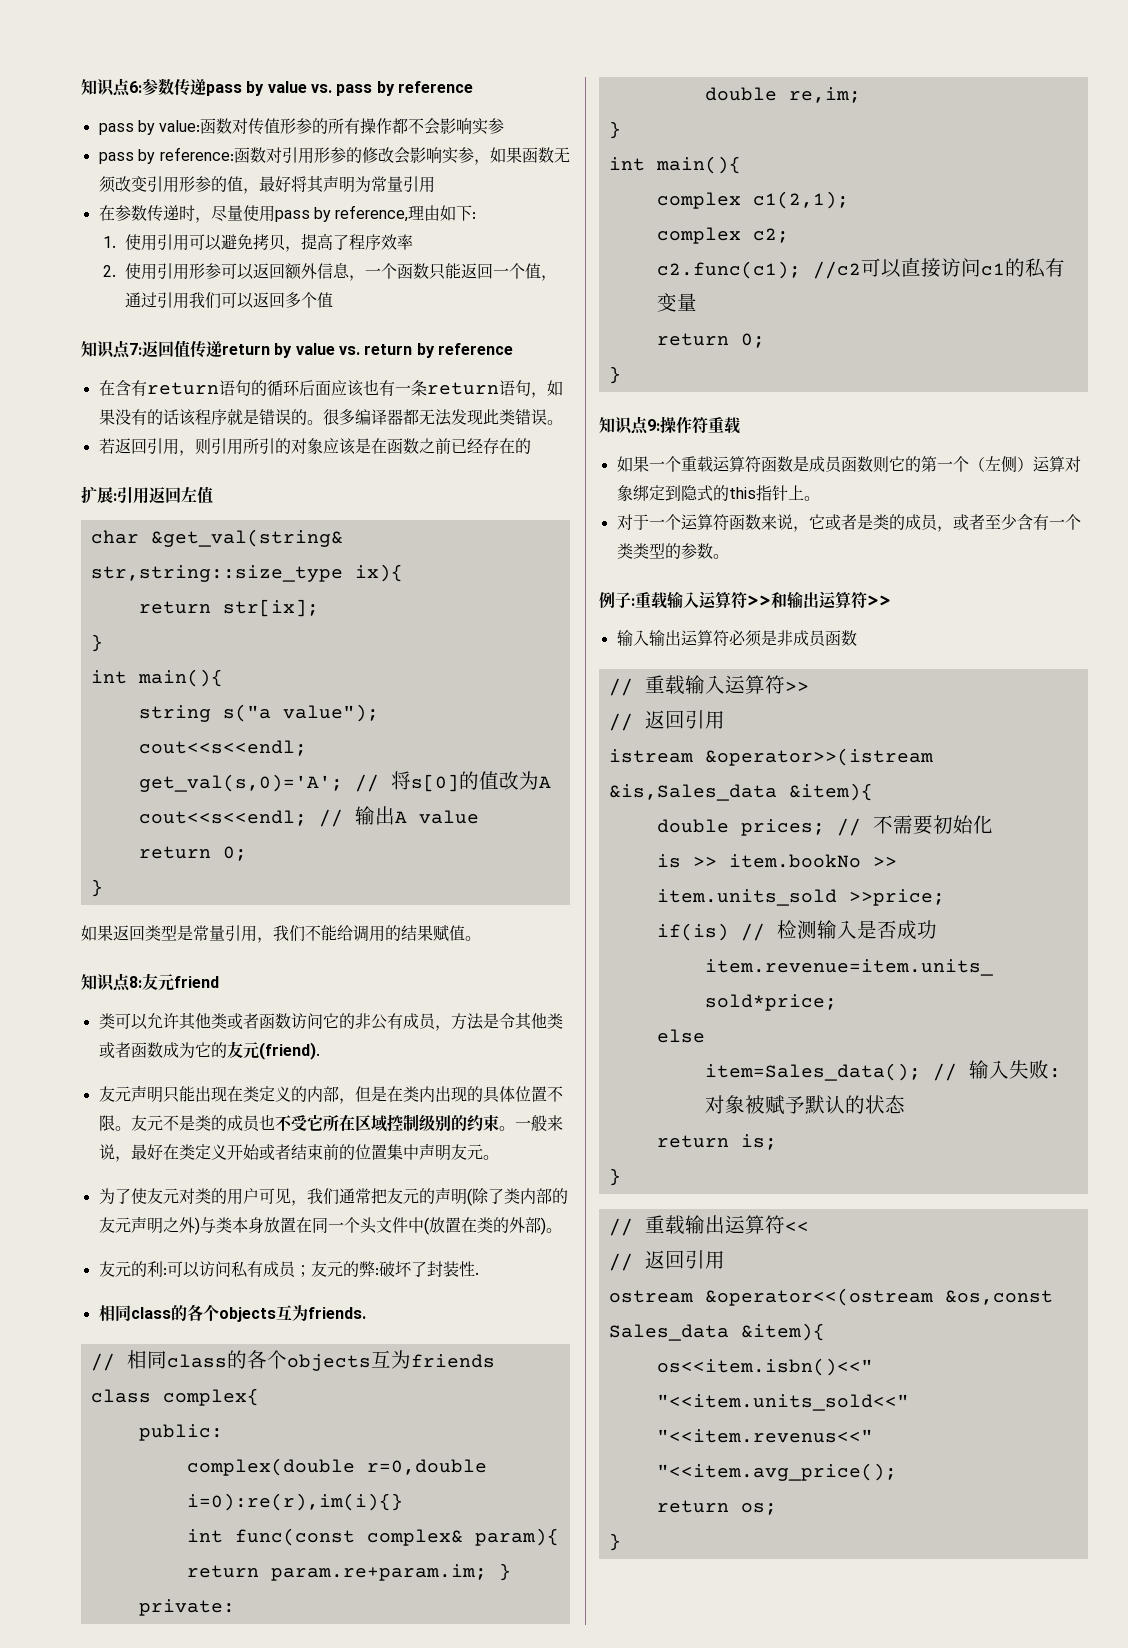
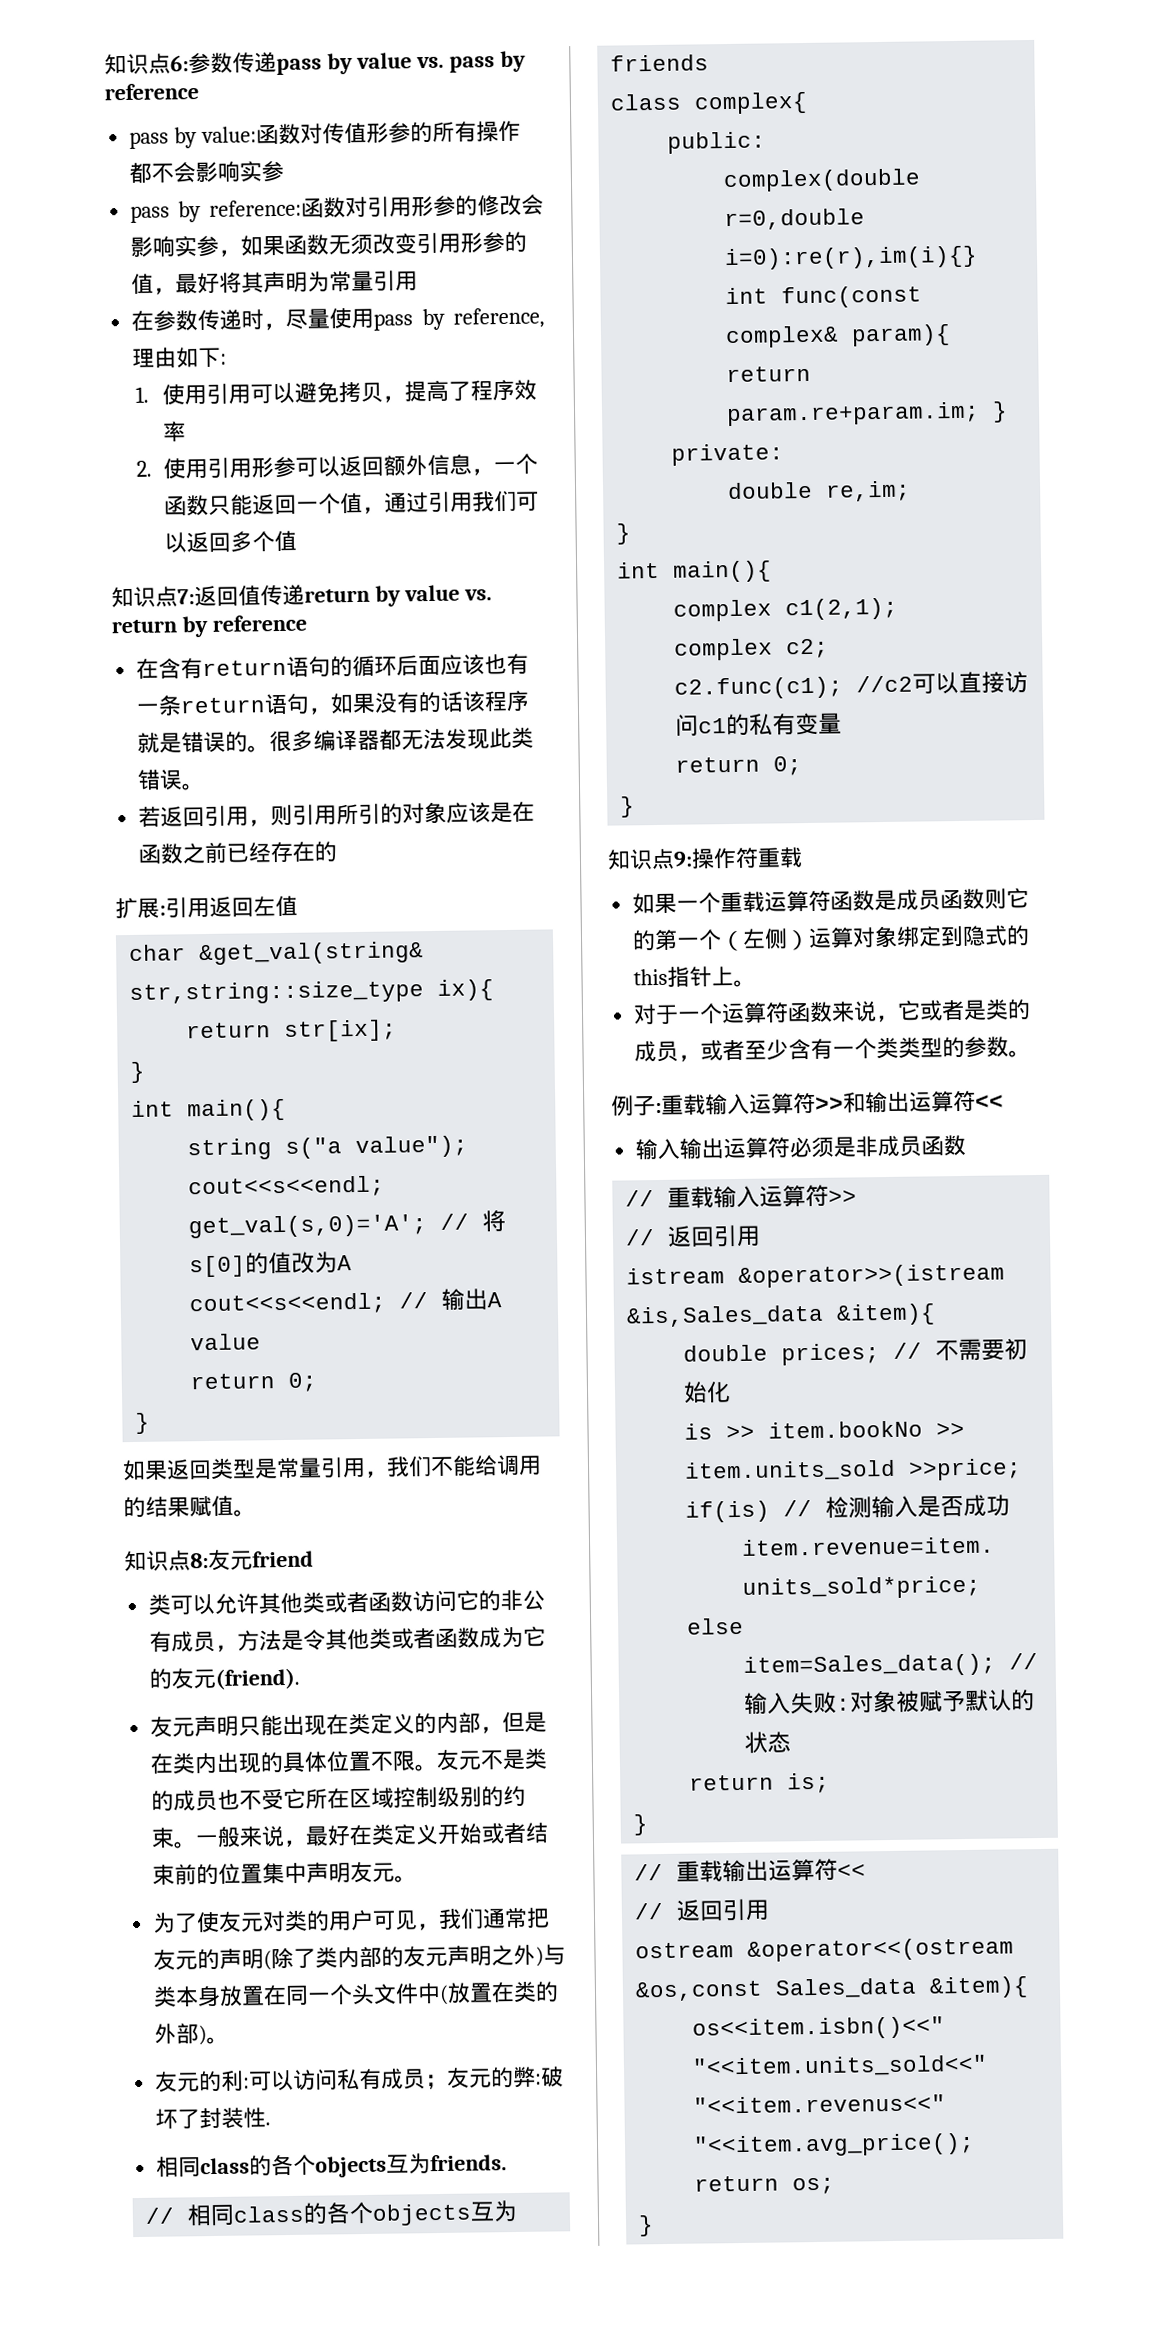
- 例子:重载输入运算符>>和输出运算符>>
+ 例子:重载输入运算符>>和输出运算符<<

